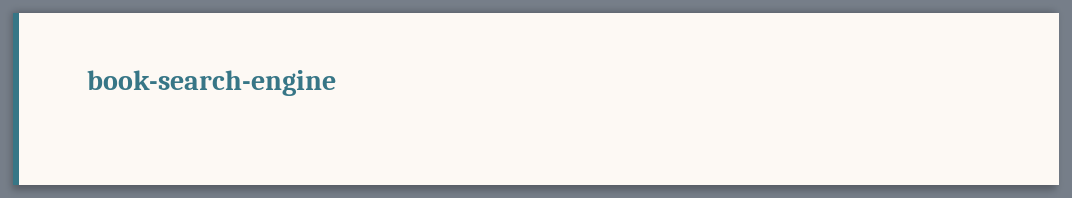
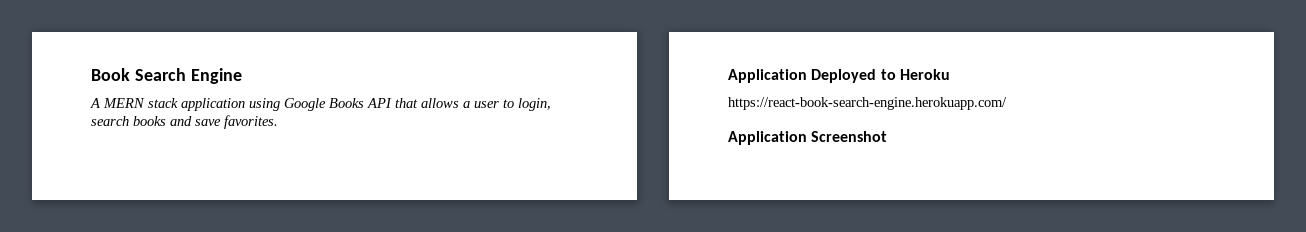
- book-search-engine
+ Book Search Engine
+ A MERN stack application using Google Books API that allows a user to login, search books and save favorites.
+ Application Deployed to Heroku
+ https://react-book-search-engine.herokuapp.com/
+ Application Screenshot

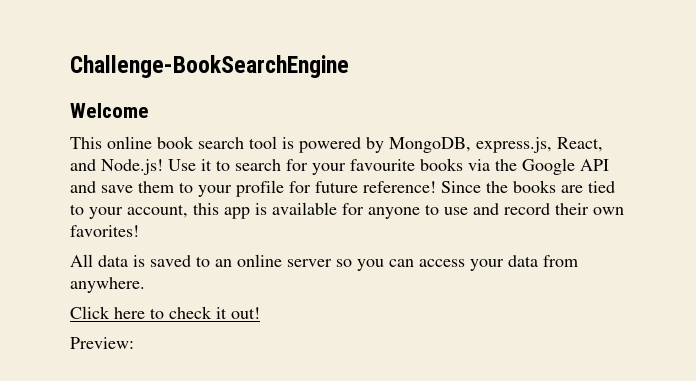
- Book Search Engine
- A MERN stack application using Google Books API that allows a user to login, search books and save favorites.
- Application Deployed to Heroku
- https://react-book-search-engine.herokuapp.com/
- Application Screenshot
+ Challenge-BookSearchEngine
+ Welcome
+ This online book search tool is powered by MongoDB, express.js, React, and Node.js! Use it to search for your favourite books via the Google API and save them to your profile for future reference! Since the books are tied to your account, this app is available for anyone to use and record their own favorites!
+ All data is saved to an online server so you can access your data from anywhere.
+ Click here to check it out!
+ Preview:

